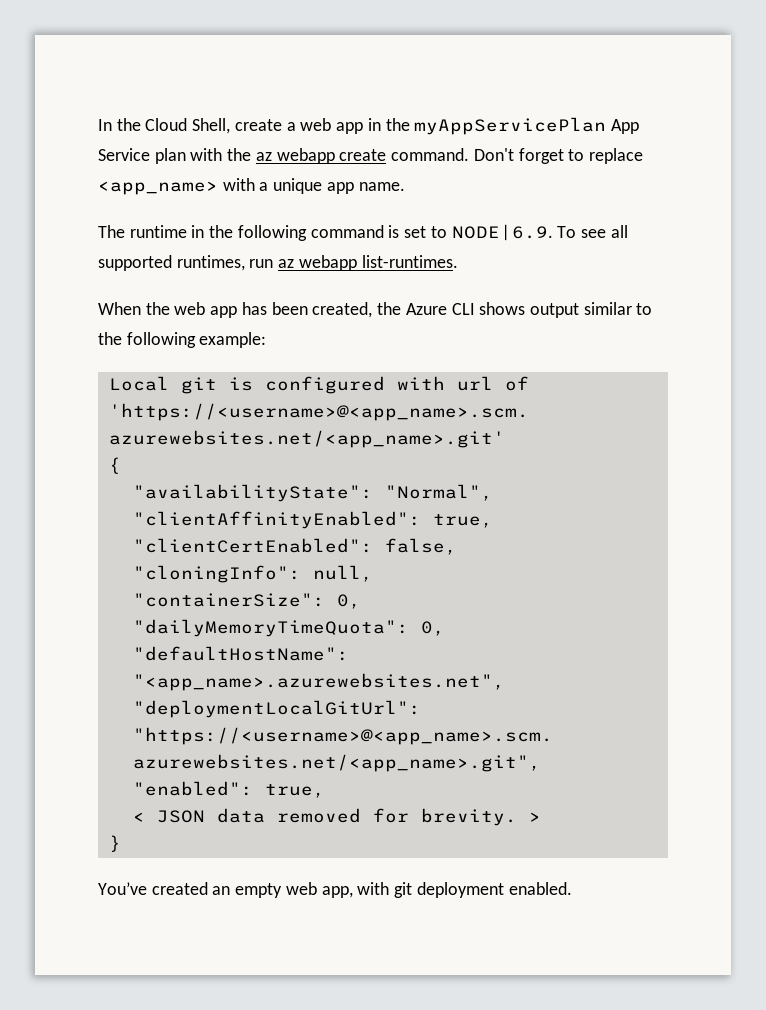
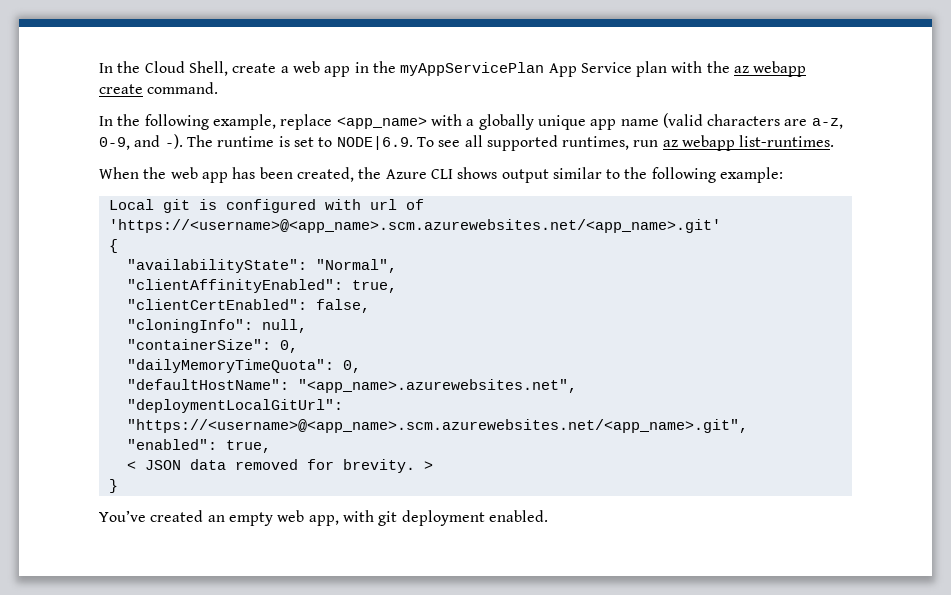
- In the Cloud Shell, create a web app in the myAppServicePlan App Service plan with the az webapp create command. Don't forget to replace <app_name> with a unique app name.
- The runtime in the following command is set to NODE|6.9. To see all supported runtimes, run az webapp list-runtimes.
+ In the Cloud Shell, create a web app in the myAppServicePlan App Service plan with the az webapp create command.
+ In the following example, replace <app_name> with a globally unique app name (valid characters are a-z, 0-9, and -). The runtime is set to NODE|6.9. To see all supported runtimes, run az webapp list-runtimes.

